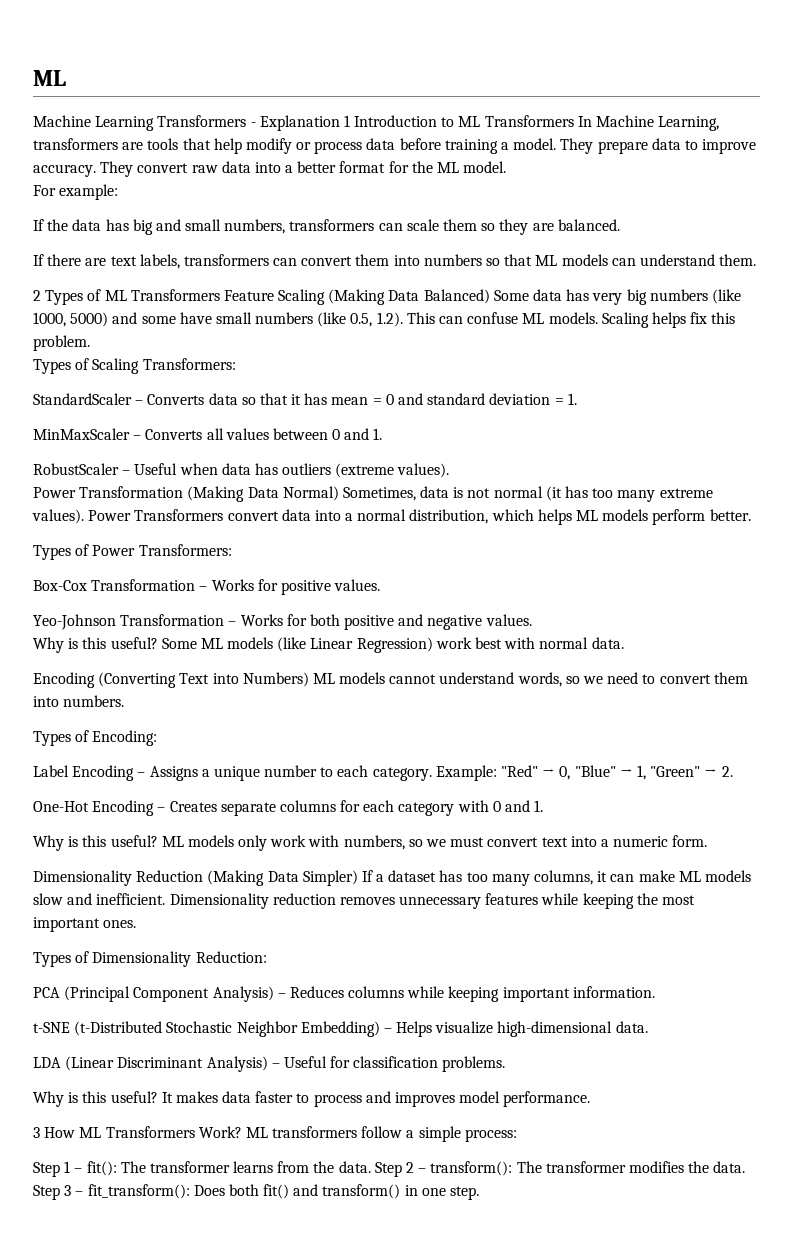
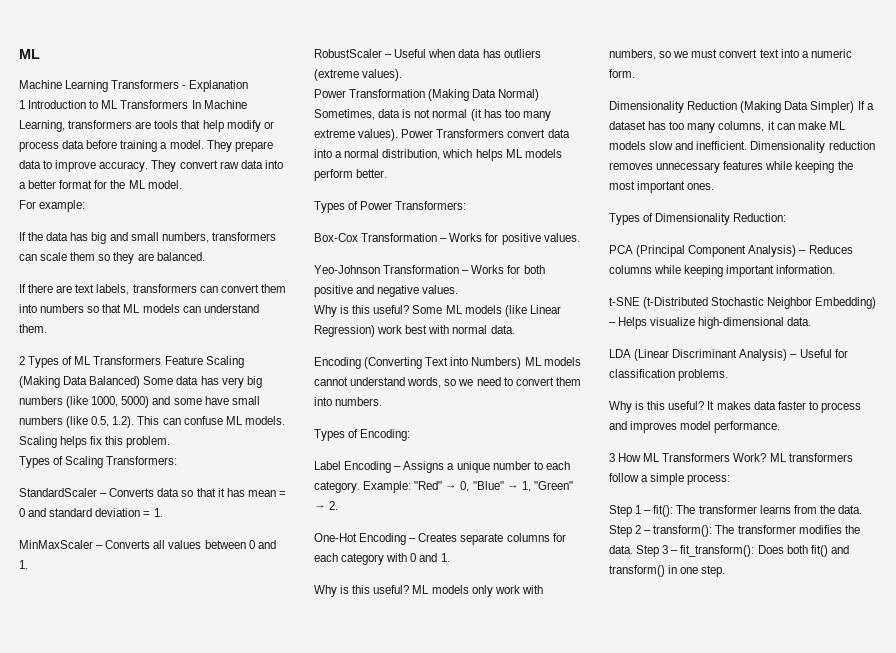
- Machine Learning Transformers - Explanation 1 Introduction to ML Transformers In Machine Learning, transformers are tools that help modify or process data before training a model.
+ Machine Learning Transformers - Explanation
+ 1 Introduction to ML Transformers In Machine Learning, transformers are tools that help modify or process data before training a model.

